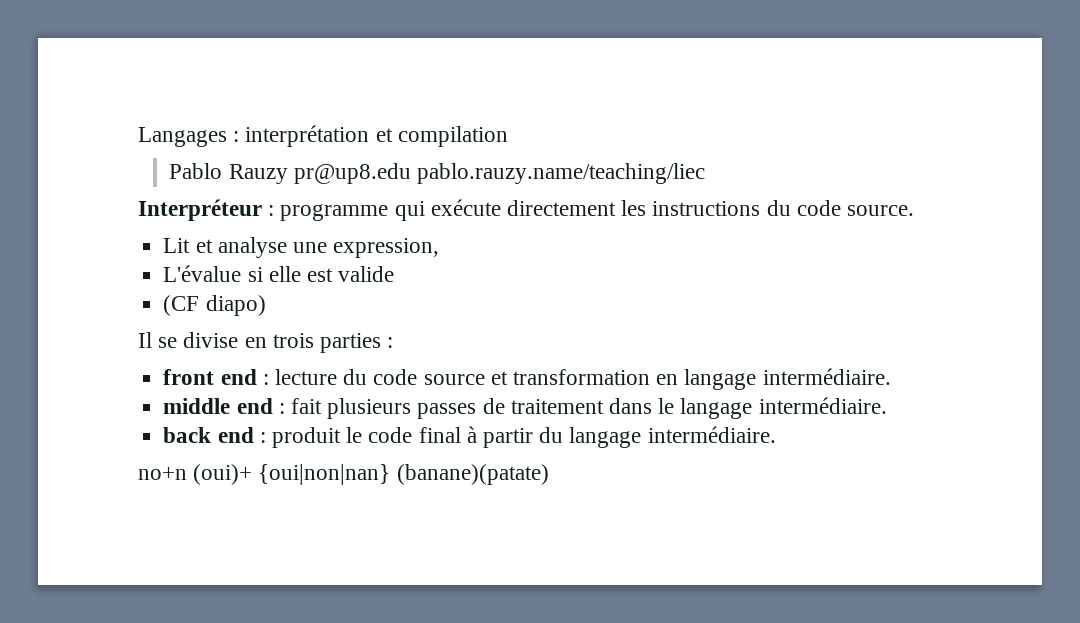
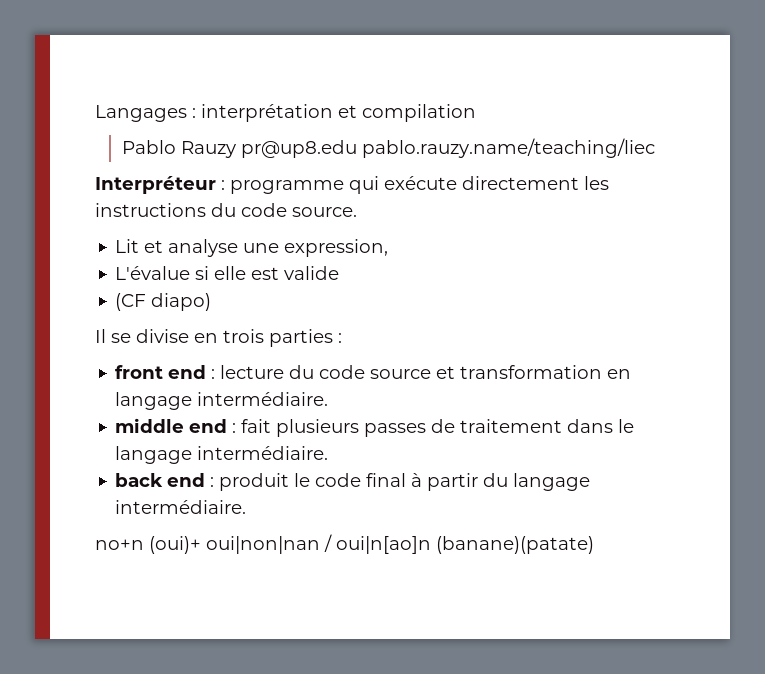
- no+n (oui)+ {oui|non|nan} (banane)(patate)
+ no+n (oui)+ oui|non|nan / oui|n[ao]n (banane)(patate)

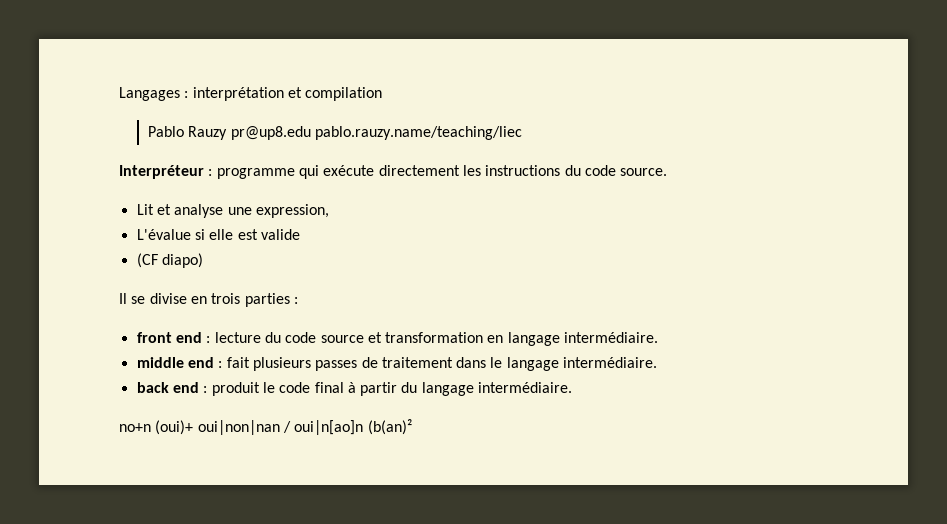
- no+n (oui)+ oui|non|nan / oui|n[ao]n (banane)(patate)
+ no+n (oui)+ oui|non|nan / oui|n[ao]n (b(an)²

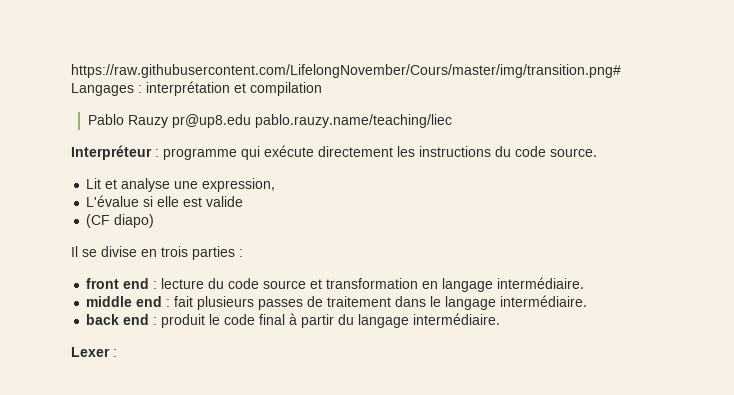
- Langages : interprétation et compilation
+ https://raw.githubusercontent.com/LifelongNovember/Cours/master/img/transition.png# Langages : interprétation et compilation
- no+n (oui)+ oui|non|nan / oui|n[ao]n (b(an)²
+ Lexer :

